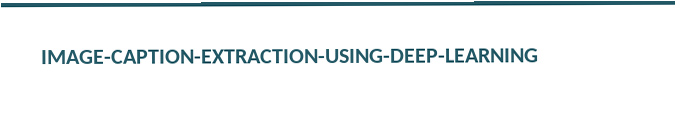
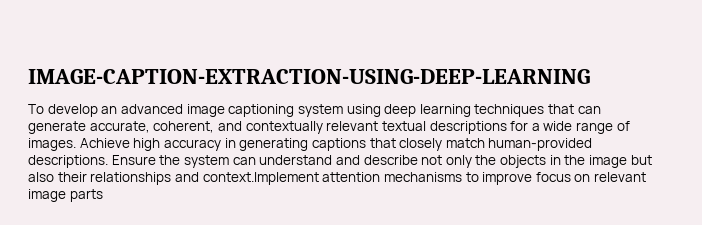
+ To develop an advanced image captioning system using deep learning techniques that can generate accurate, coherent, and contextually relevant textual descriptions for a wide range of images. Achieve high accuracy in generating captions that closely match human-provided descriptions. Ensure the system can understand and describe not only the objects in the image but also their relationships and context.Implement attention mechanisms to improve focus on relevant image parts

